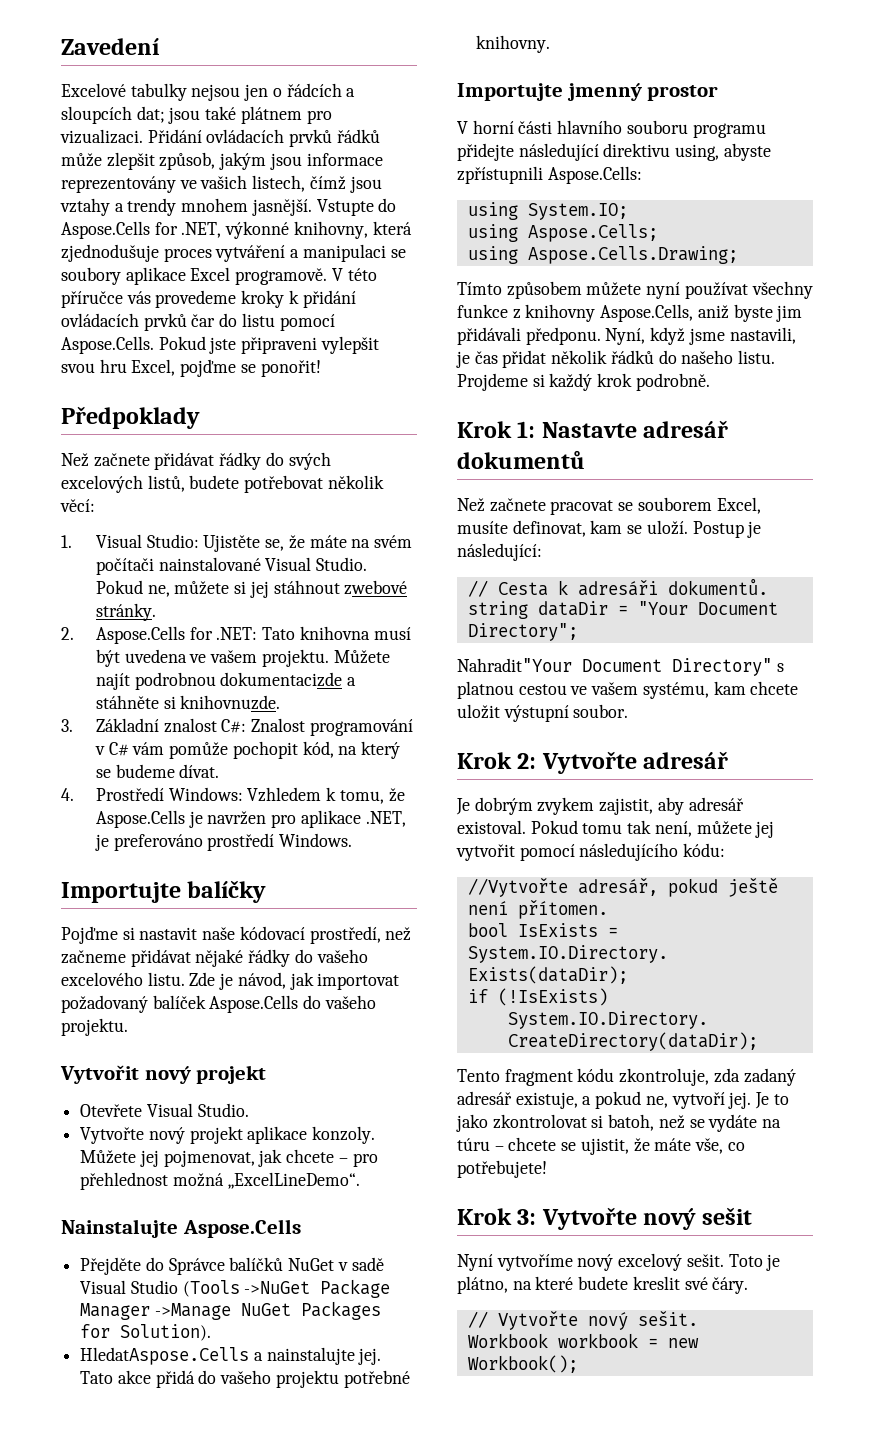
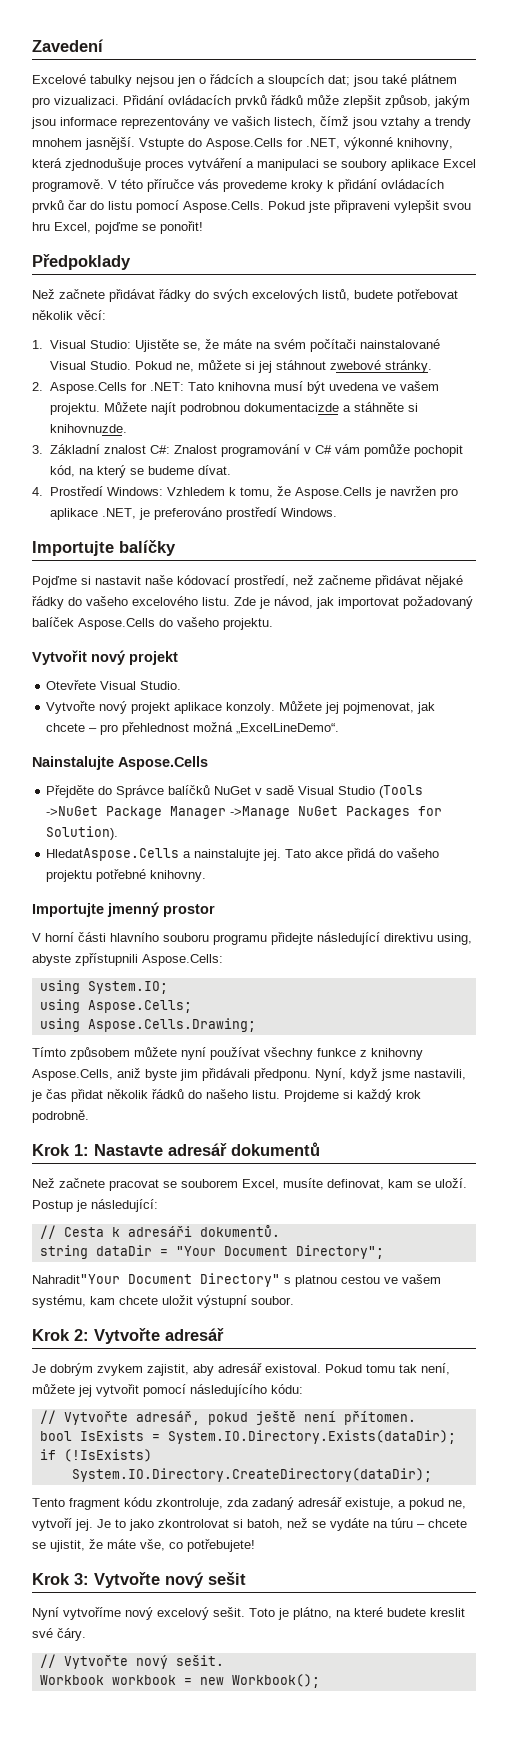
- //Vytvořte adresář, pokud ještě není přítomen.
+ // Vytvořte adresář, pokud ještě není přítomen.

